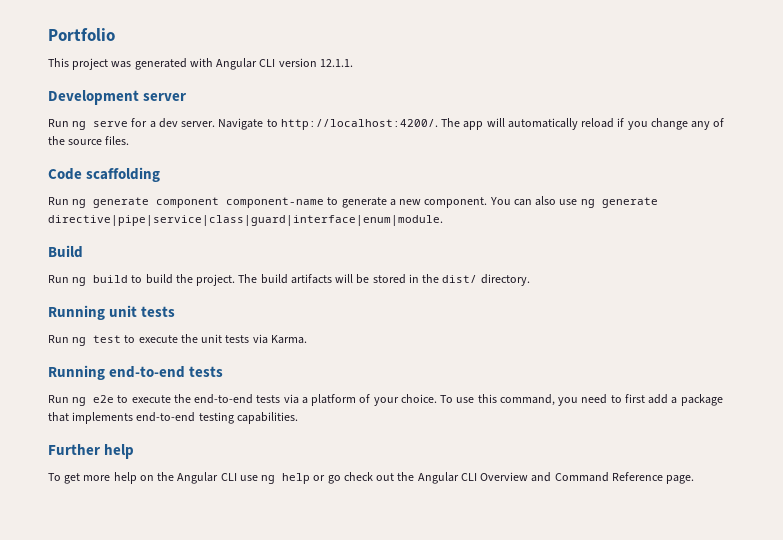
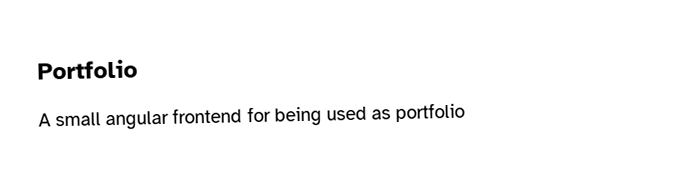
- This project was generated with Angular CLI version 12.1.1.
- Development server
- Run ng serve for a dev server. Navigate to http://localhost:4200/. The app will automatically reload if you change any of the source files.
- Code scaffolding
- Run ng generate component component-name to generate a new component. You can also use ng generate directive|pipe|service|class|guard|interface|enum|module.
- Build
- Run ng build to build the project. The build artifacts will be stored in the dist/ directory.
- Running unit tests
- Run ng test to execute the unit tests via Karma.
- Running end-to-end tests
- Run ng e2e to execute the end-to-end tests via a platform of your choice. To use this command, you need to first add a package that implements end-to-end testing capabilities.
- Further help
- To get more help on the Angular CLI use ng help or go check out the Angular CLI Overview and Command Reference page.
+ A small angular frontend for being used as portfolio

